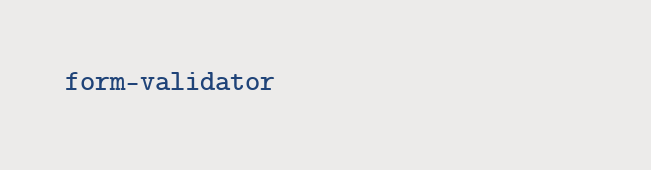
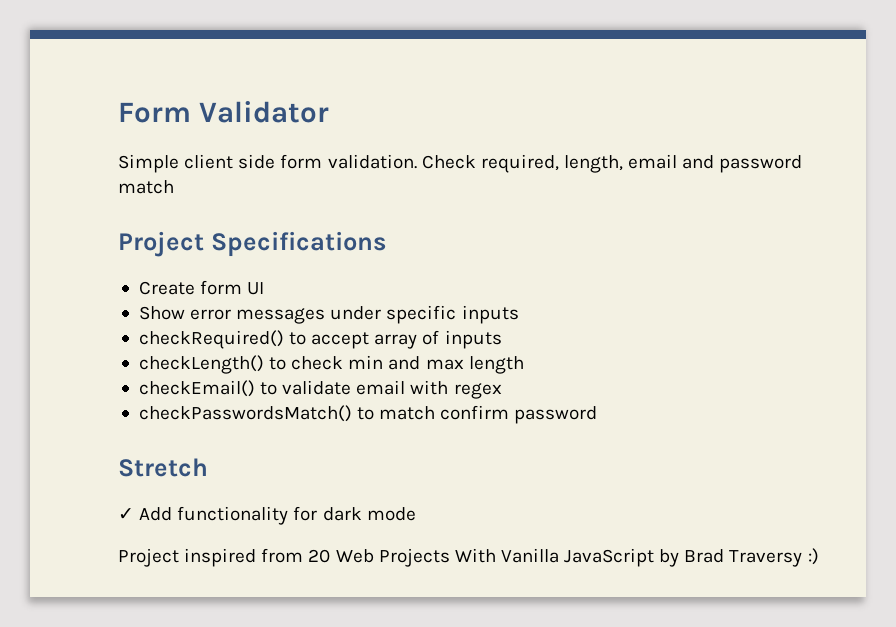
- form-validator
+ Form Validator
+ Simple client side form validation. Check required, length, email and password match
+ Project Specifications
+ Create form UI
+ Show error messages under specific inputs
+ checkRequired() to accept array of inputs
+ checkLength() to check min and max length
+ checkEmail() to validate email with regex
+ checkPasswordsMatch() to match confirm password
+ Stretch
+ ✓ Add functionality for dark mode
+ Project inspired from 20 Web Projects With Vanilla JavaScript by Brad Traversy :)

